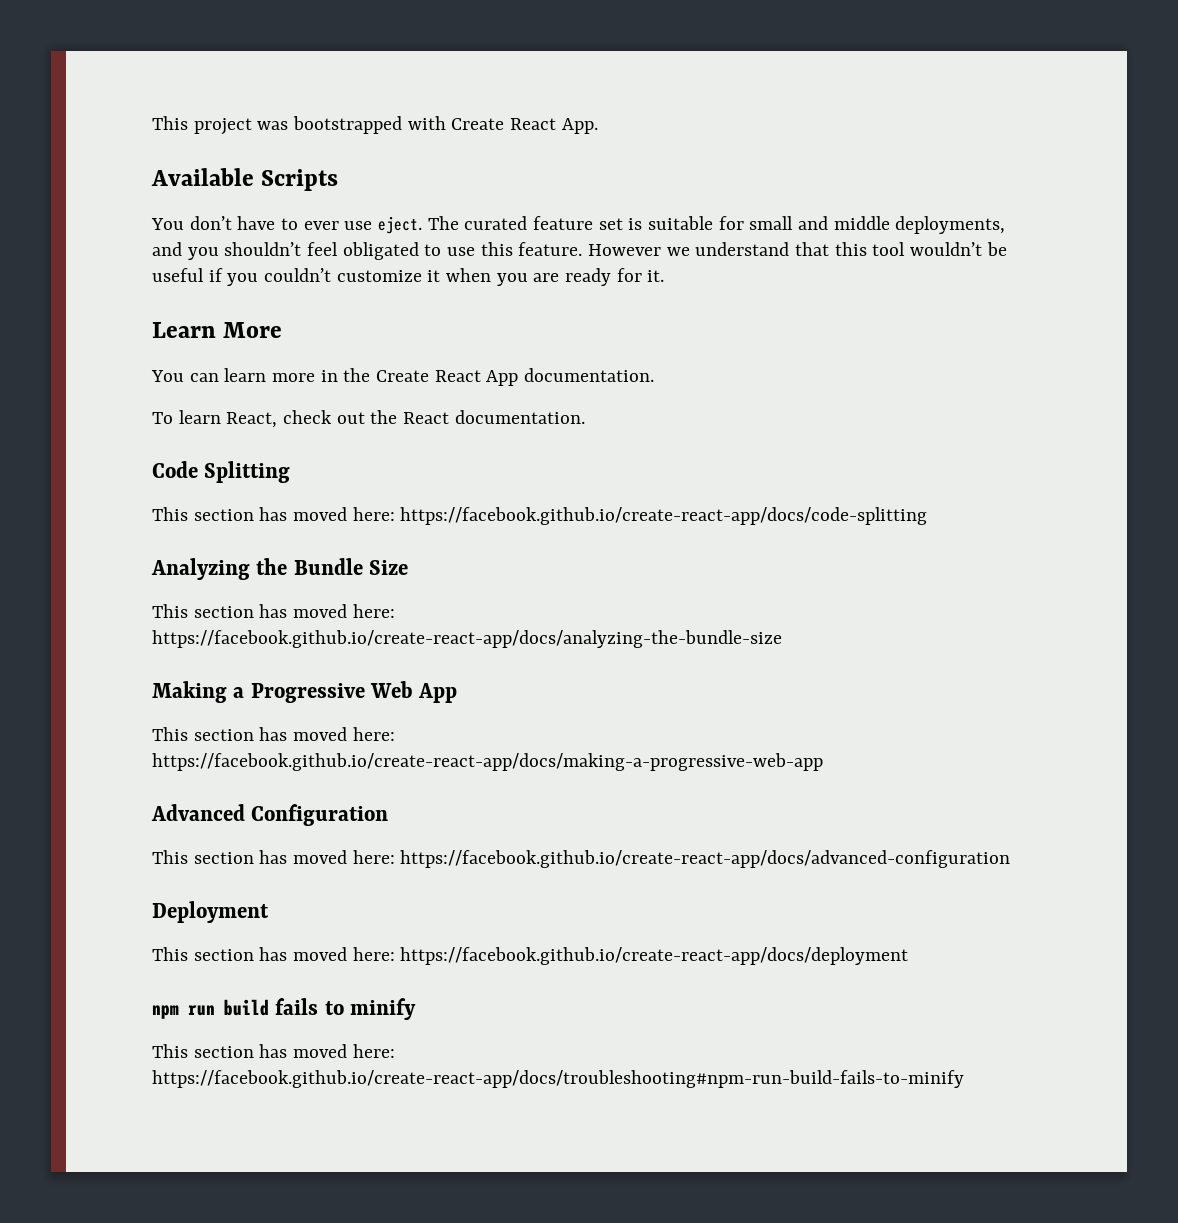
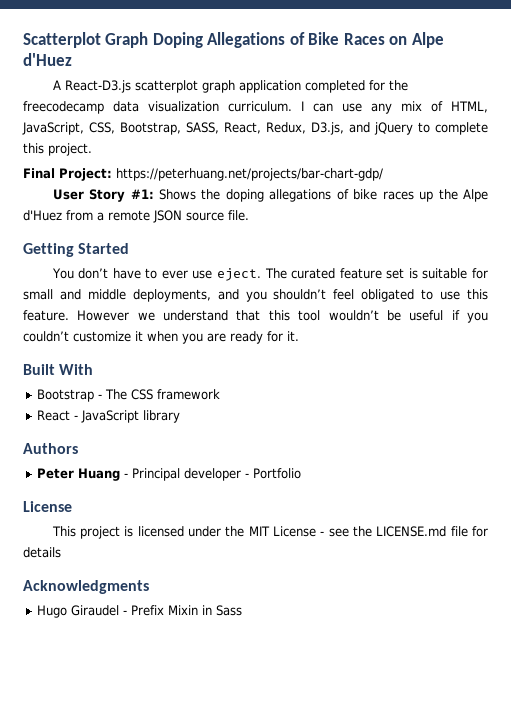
- This project was bootstrapped with Create React App.
- Available Scripts
+ Scatterplot Graph Doping Allegations of Bike Races on Alpe d'Huez
+ A React-D3.js scatterplot graph application completed for the freecodecamp data visualization curriculum. I can use any mix of HTML, JavaScript, CSS, Bootstrap, SASS, React, Redux, D3.js, and jQuery to complete this project.
+ Final Project: https://peterhuang.net/projects/bar-chart-gdp/
+ User Story #1: Shows the doping allegations of bike races up the Alpe d'Huez from a remote JSON source file.
+ Getting Started
- Learn More
- You can learn more in the Create React App documentation.
- To learn React, check out the React documentation.
- Code Splitting
- This section has moved here: https://facebook.github.io/create-react-app/docs/code-splitting
- Analyzing the Bundle Size
- This section has moved here: https://facebook.github.io/create-react-app/docs/analyzing-the-bundle-size
- Making a Progressive Web App
- This section has moved here: https://facebook.github.io/create-react-app/docs/making-a-progressive-web-app
- Advanced Configuration
- This section has moved here: https://facebook.github.io/create-react-app/docs/advanced-configuration
- Deployment
- This section has moved here: https://facebook.github.io/create-react-app/docs/deployment
- npm run build fails to minify
- This section has moved here: https://facebook.github.io/create-react-app/docs/troubleshooting#npm-run-build-fails-to-minify
+ Built With
+ Bootstrap - The CSS framework
+ React - JavaScript library
+ Authors
+ Peter Huang - Principal developer - Portfolio
+ License
+ This project is licensed under the MIT License - see the LICENSE.md file for details
+ Acknowledgments
+ Hugo Giraudel - Prefix Mixin in Sass

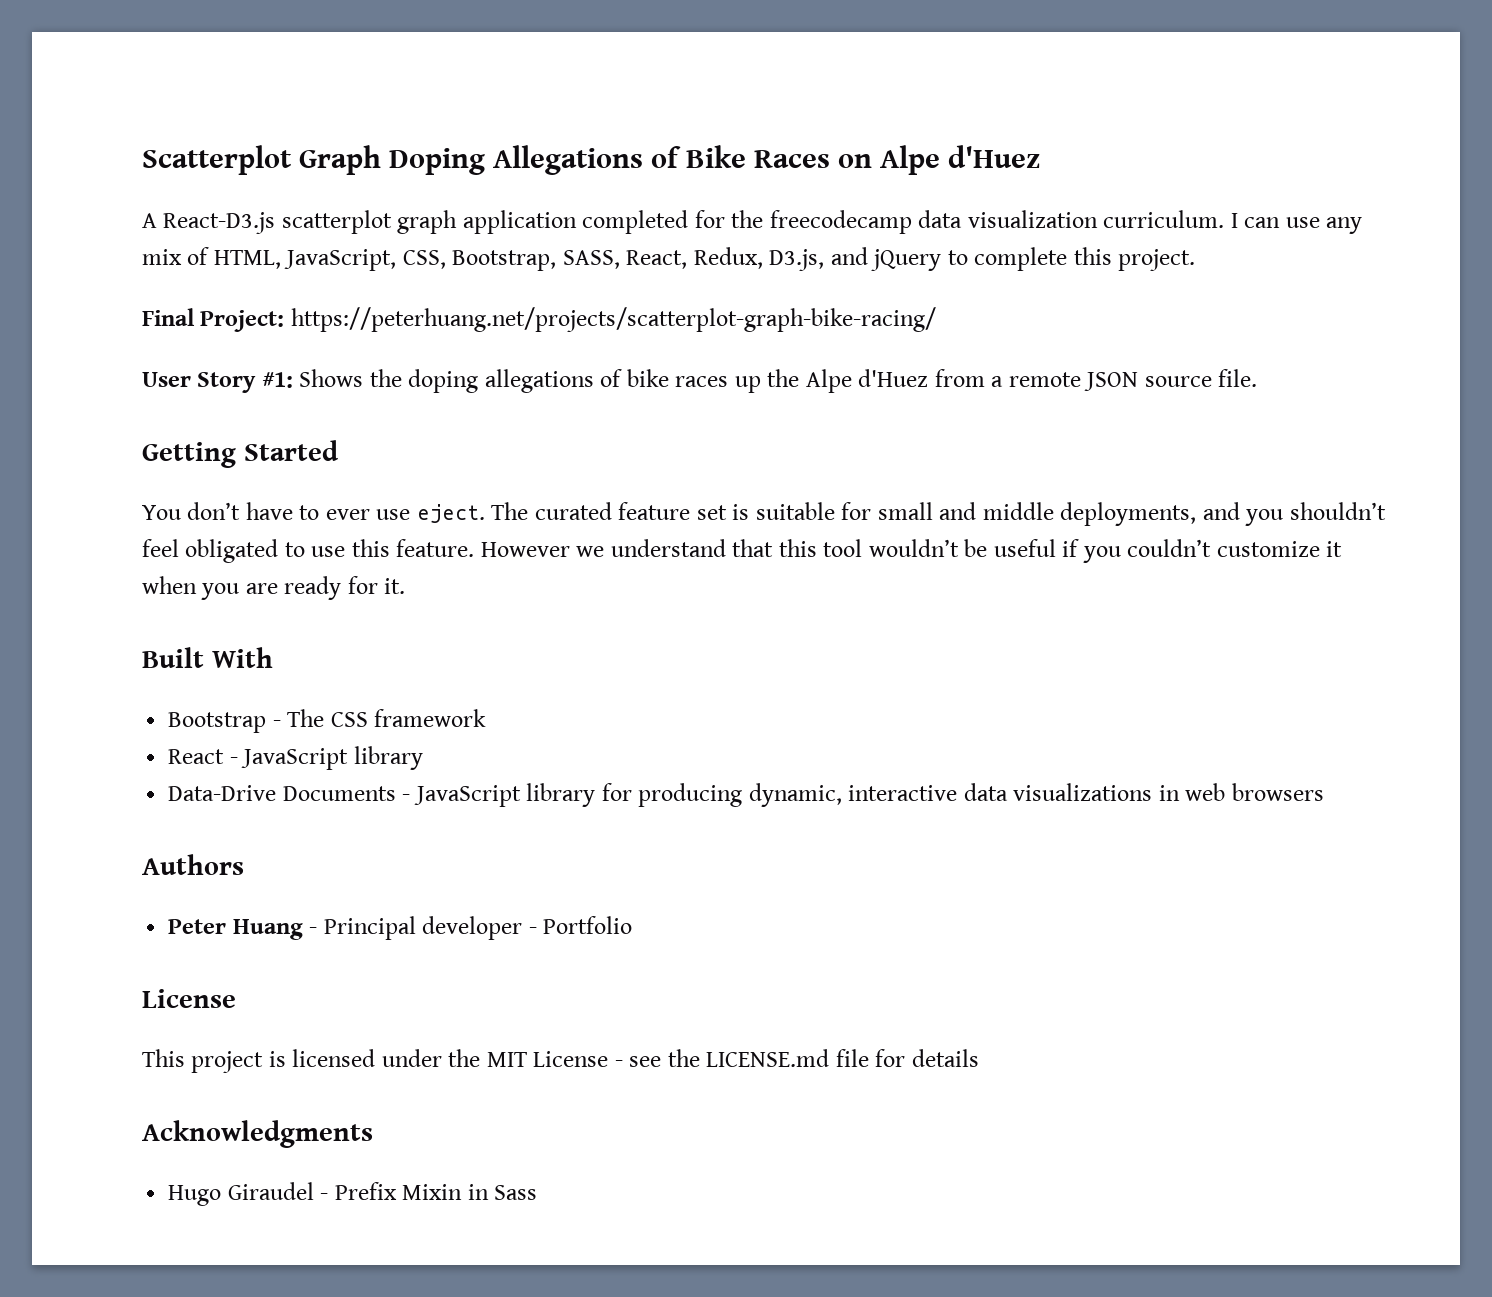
- Final Project: https://peterhuang.net/projects/bar-chart-gdp/
+ Final Project: https://peterhuang.net/projects/scatterplot-graph-bike-racing/
+ Data-Drive Documents - JavaScript library for producing dynamic, interactive data visualizations in web browsers

